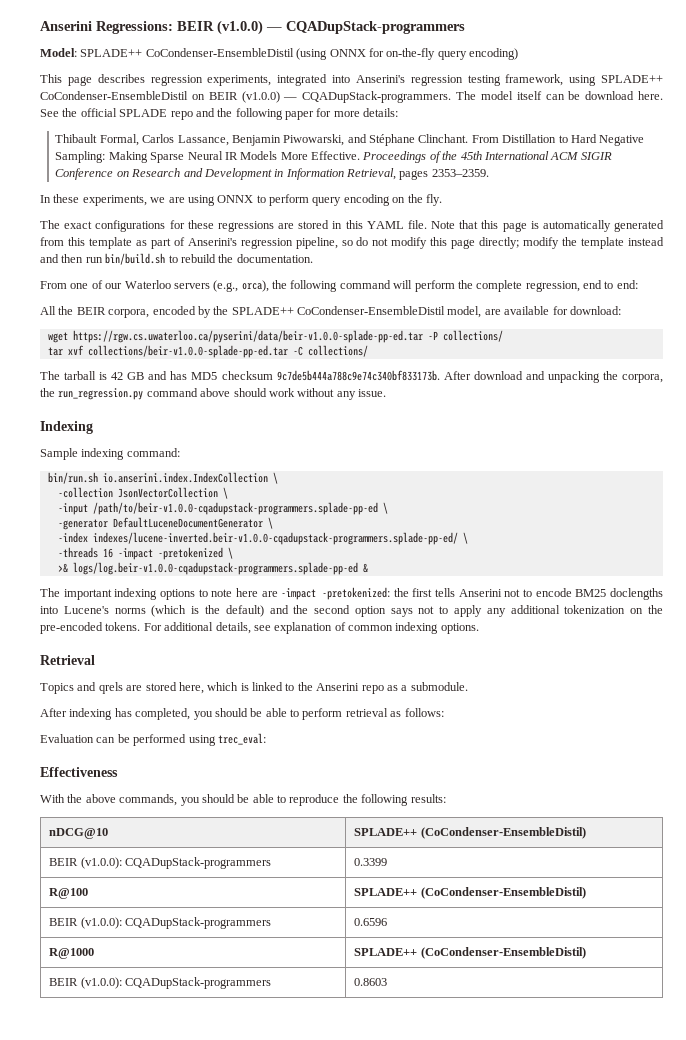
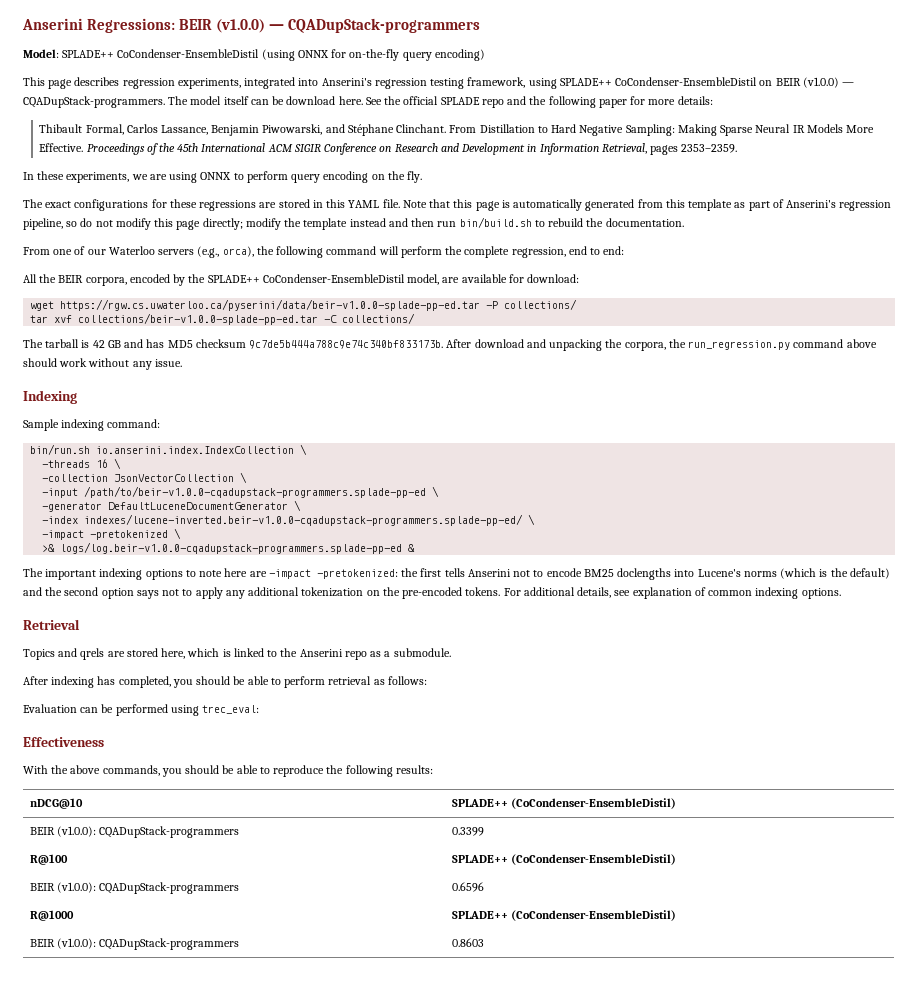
+ -threads 16 \
- -threads 16 -impact -pretokenized \
+ -impact -pretokenized \

